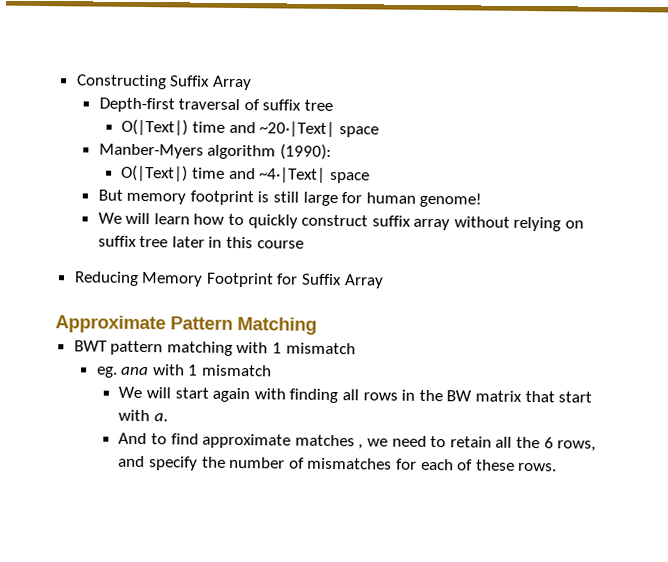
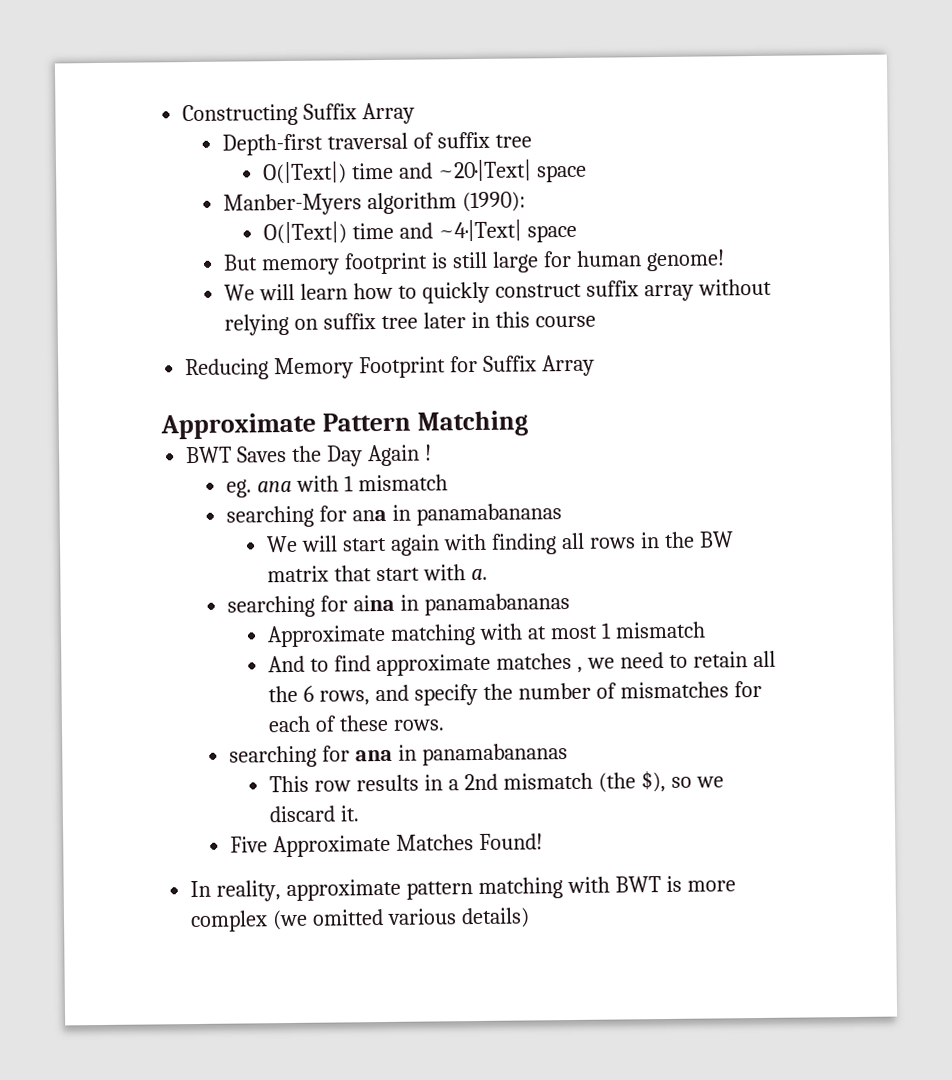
- BWT pattern matching with 1 mismatch
+ BWT Saves the Day Again !
  eg. ana with 1 mismatch
+ searching for ana in panamabananas
+ searching for aina in panamabananas
+ Approximate matching with at most 1 mismatch
  And to find approximate matches , we need to retain all the 6 rows, and specify the number of mismatches for each of these rows.
+ searching for ana in panamabananas
+ This row results in a 2nd mismatch (the $), so we discard it.
+ Five Approximate Matches Found!
+ In reality, approximate pattern matching with BWT is more complex (we omitted various details)

